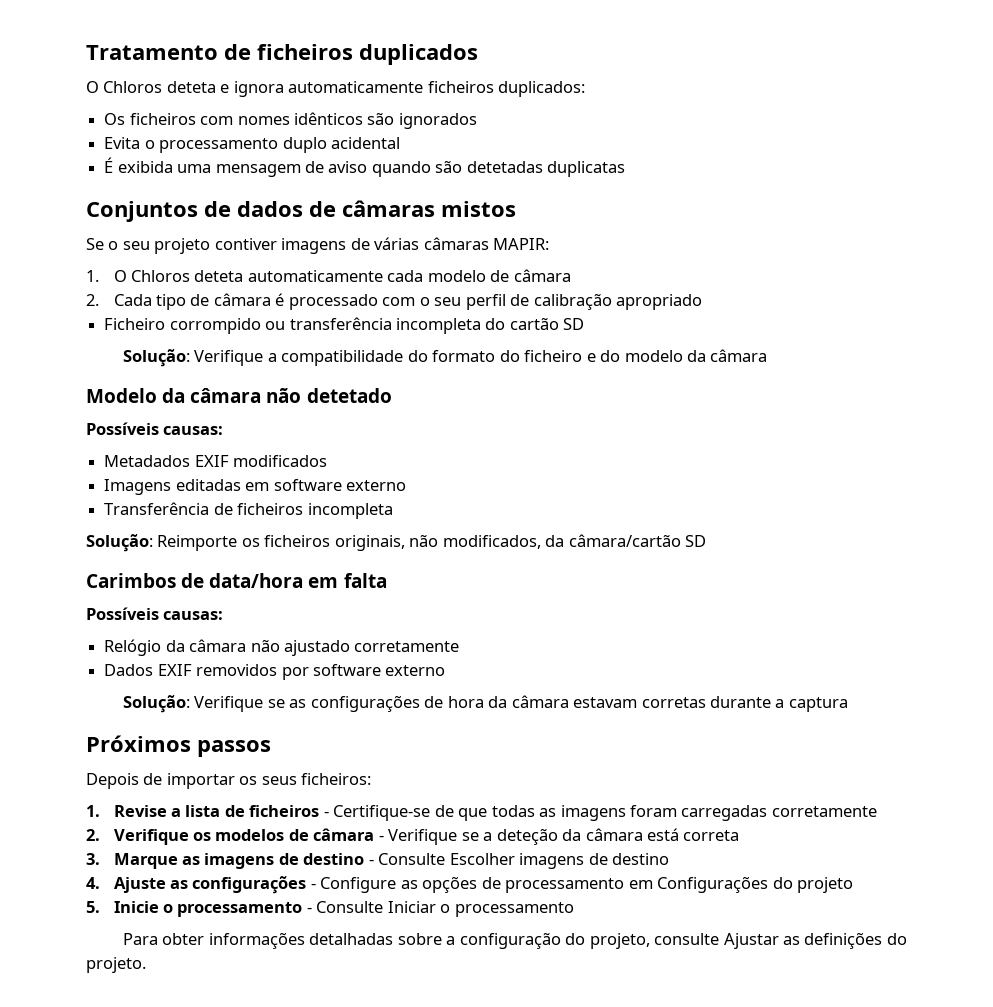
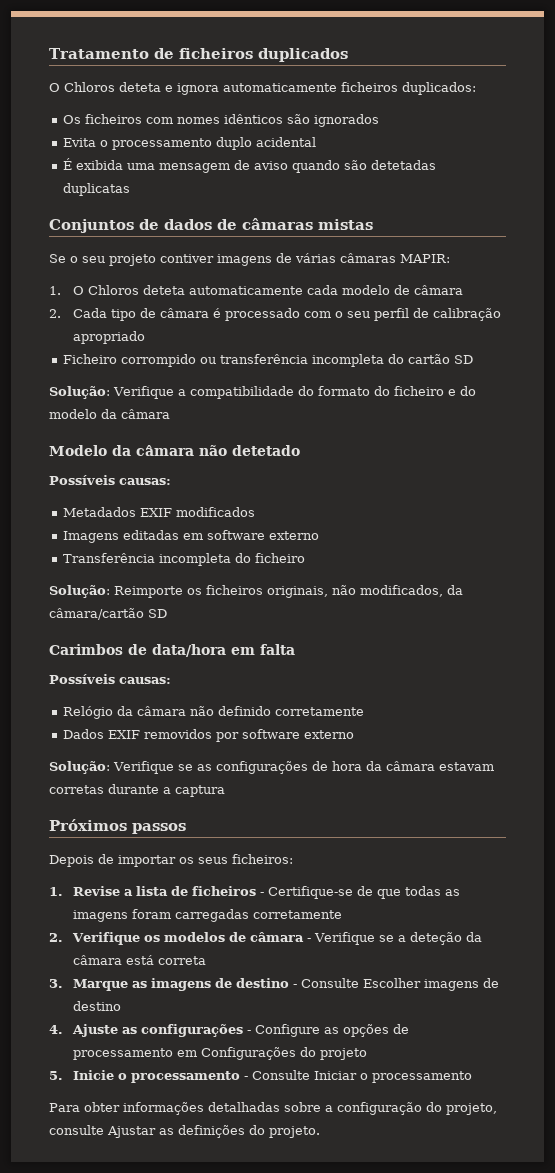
- Conjuntos de dados de câmaras mistos
+ Conjuntos de dados de câmaras mistas
- Transferência de ficheiros incompleta
+ Transferência incompleta do ficheiro
- Relógio da câmara não ajustado corretamente
+ Relógio da câmara não definido corretamente

